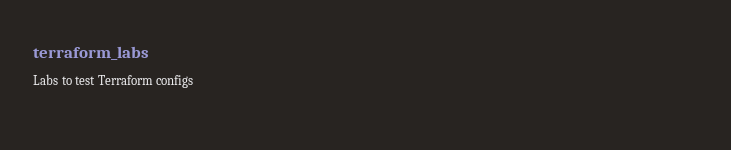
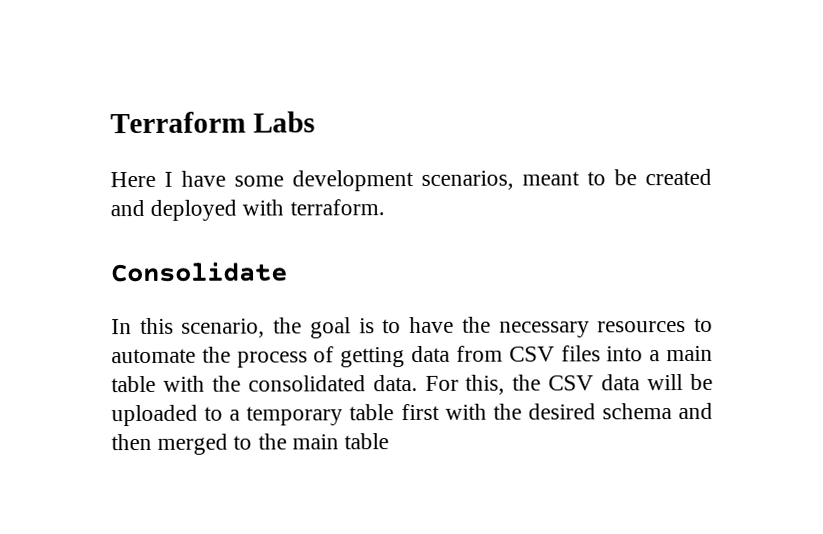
- terraform_labs
- Labs to test Terraform configs
+ Terraform Labs
+ Here I have some development scenarios, meant to be created and deployed with terraform.
+ Consolidate
+ In this scenario, the goal is to have the necessary resources to automate the process of getting data from CSV files into a main table with the consolidated data. For this, the CSV data will be uploaded to a temporary table first with the desired schema and then merged to the main table

